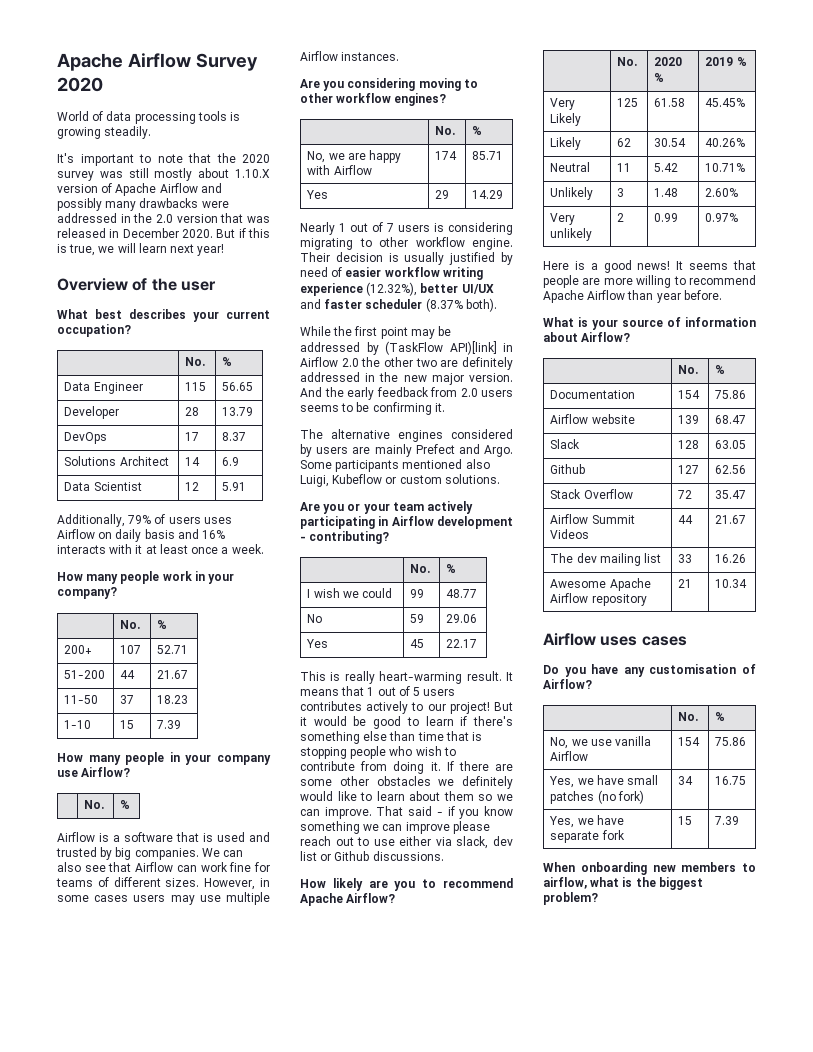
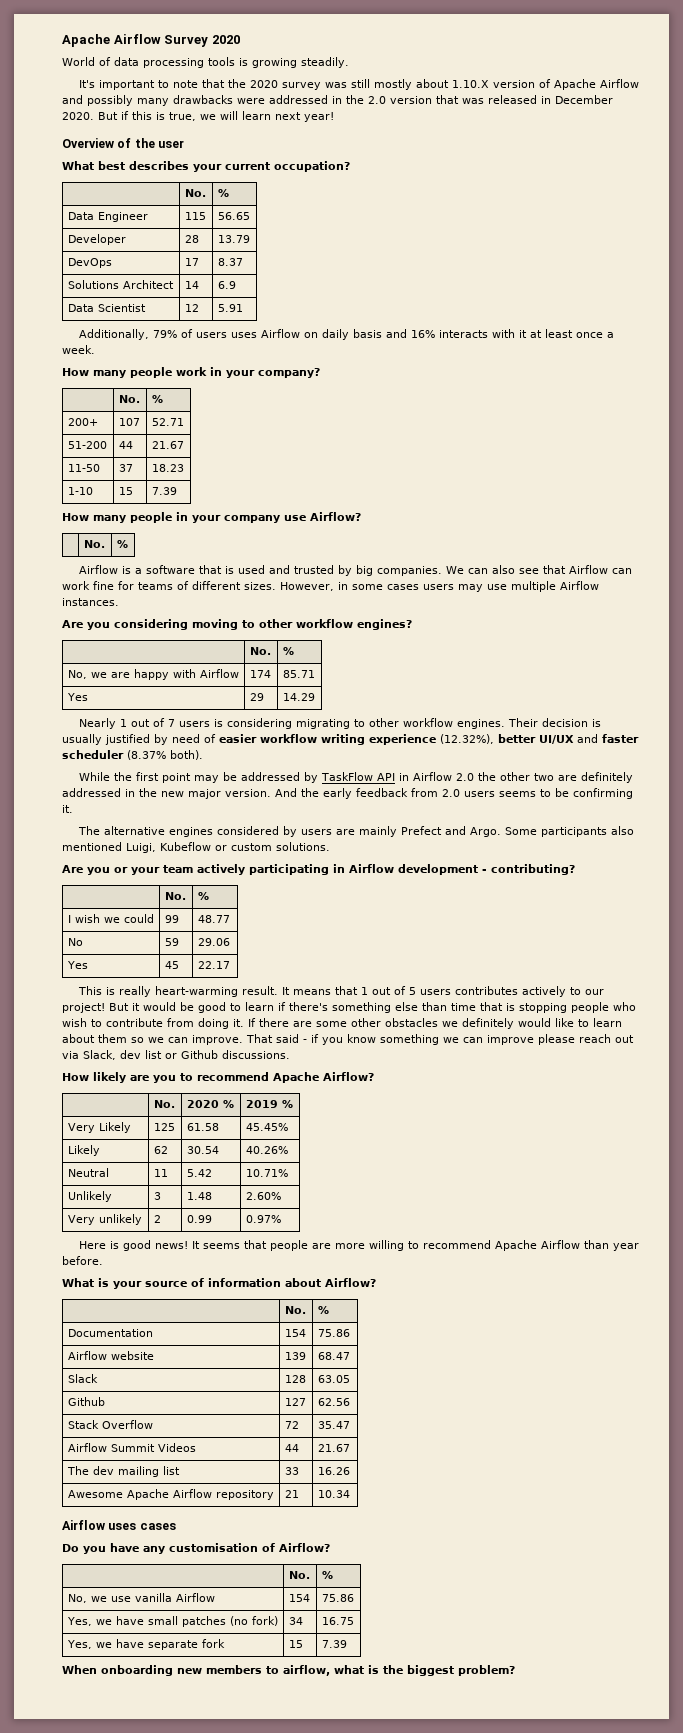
- Nearly 1 out of 7 users is considering migrating to other workflow engine.
+ Nearly 1 out of 7 users is considering migrating to other workflow engines.
- While the first point may be addressed by (TaskFlow API)[link] in Airflow 2.0 the other two are definitely addressed in the new major version.
+ While the first point may be addressed by TaskFlow API in Airflow 2.0 the other two are definitely addressed in the new major version.
- Some participants mentioned also Luigi, Kubeflow or custom solutions.
+ Some participants also mentioned Luigi, Kubeflow or custom solutions.
- That said - if you know something we can improve please reach out to use either via slack, dev list or Github discussions.
+ That said - if you know something we can improve please reach out via Slack, dev list or Github discussions.
- Here is a good news!
+ Here is good news!

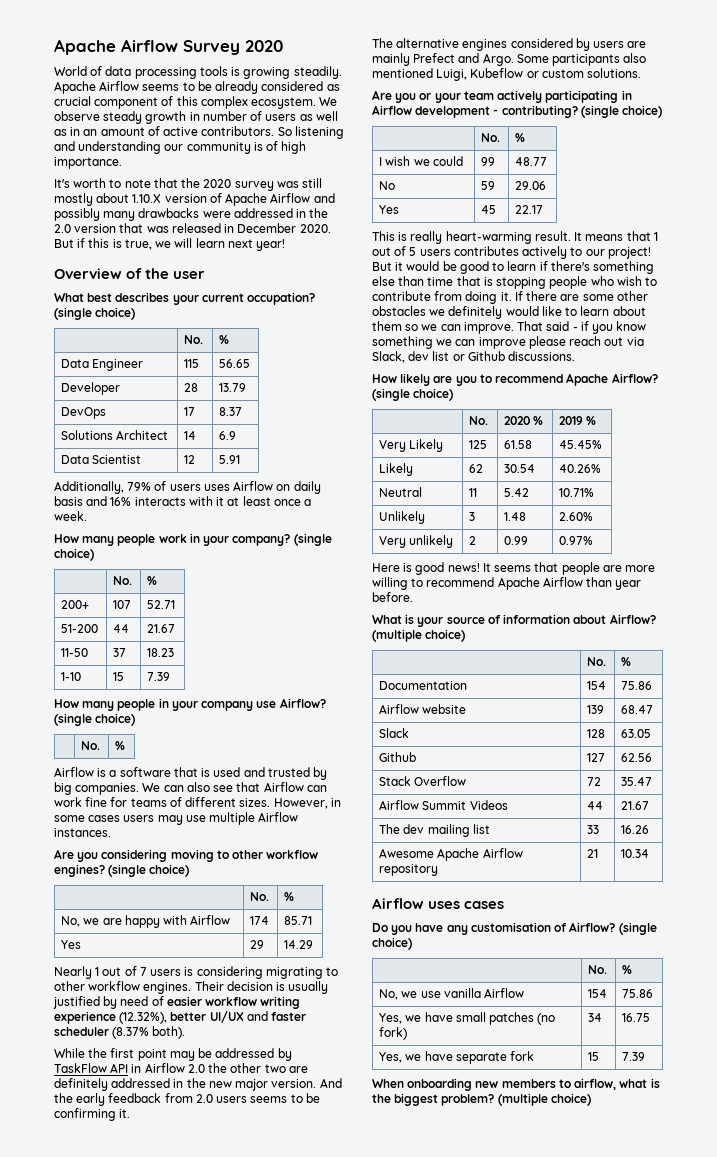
+ Apache Airflow seems to be already considered as crucial component of this complex ecosystem. We observe steady growth in number of users as well as in an amount of active contributors. So listening and understanding our community is of high importance.
- It's important to note that the 2020 survey was still mostly about 1.10.X version of Apache Airflow and possibly many drawbacks were addressed in the 2.0 version that was released in December 2020.
+ It's worth to note that the 2020 survey was still mostly about 1.10.X version of Apache Airflow and possibly many drawbacks were addressed in the 2.0 version that was released in December 2020.
- What best describes your current occupation?
+ What best describes your current occupation? (single choice)
- How many people work in your company?
+ How many people work in your company? (single choice)
- How many people in your company use Airflow?
+ How many people in your company use Airflow? (single choice)
- Are you considering moving to other workflow engines?
+ Are you considering moving to other workflow engines? (single choice)
- Are you or your team actively participating in Airflow development - contributing?
+ Are you or your team actively participating in Airflow development - contributing? (single choice)
- How likely are you to recommend Apache Airflow?
+ How likely are you to recommend Apache Airflow? (single choice)
- What is your source of information about Airflow?
+ What is your source of information about Airflow? (multiple choice)
- Do you have any customisation of Airflow?
+ Do you have any customisation of Airflow? (single choice)
- When onboarding new members to airflow, what is the biggest problem?
+ When onboarding new members to airflow, what is the biggest problem? (multiple choice)

